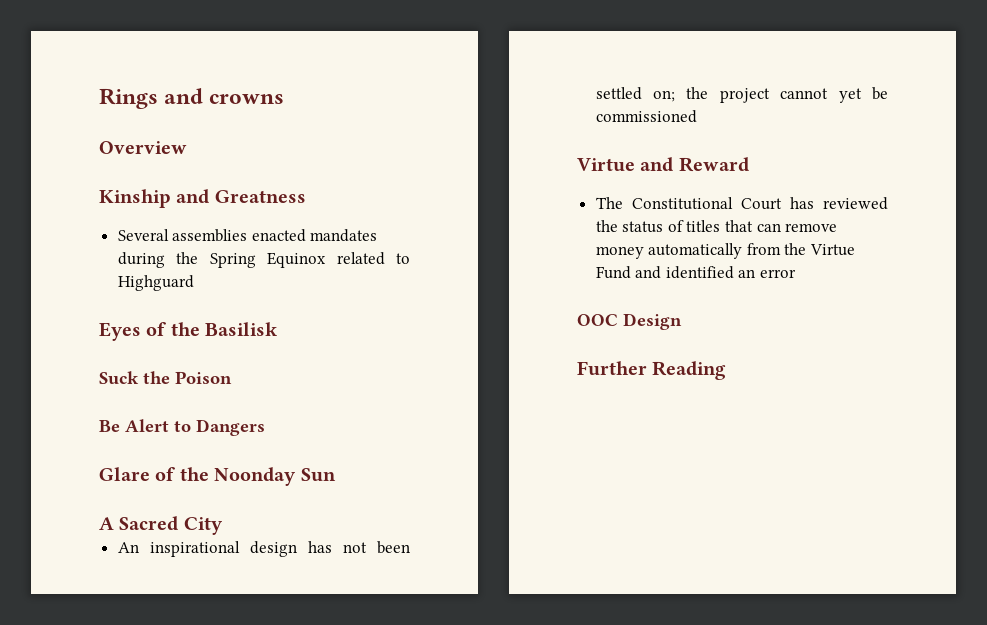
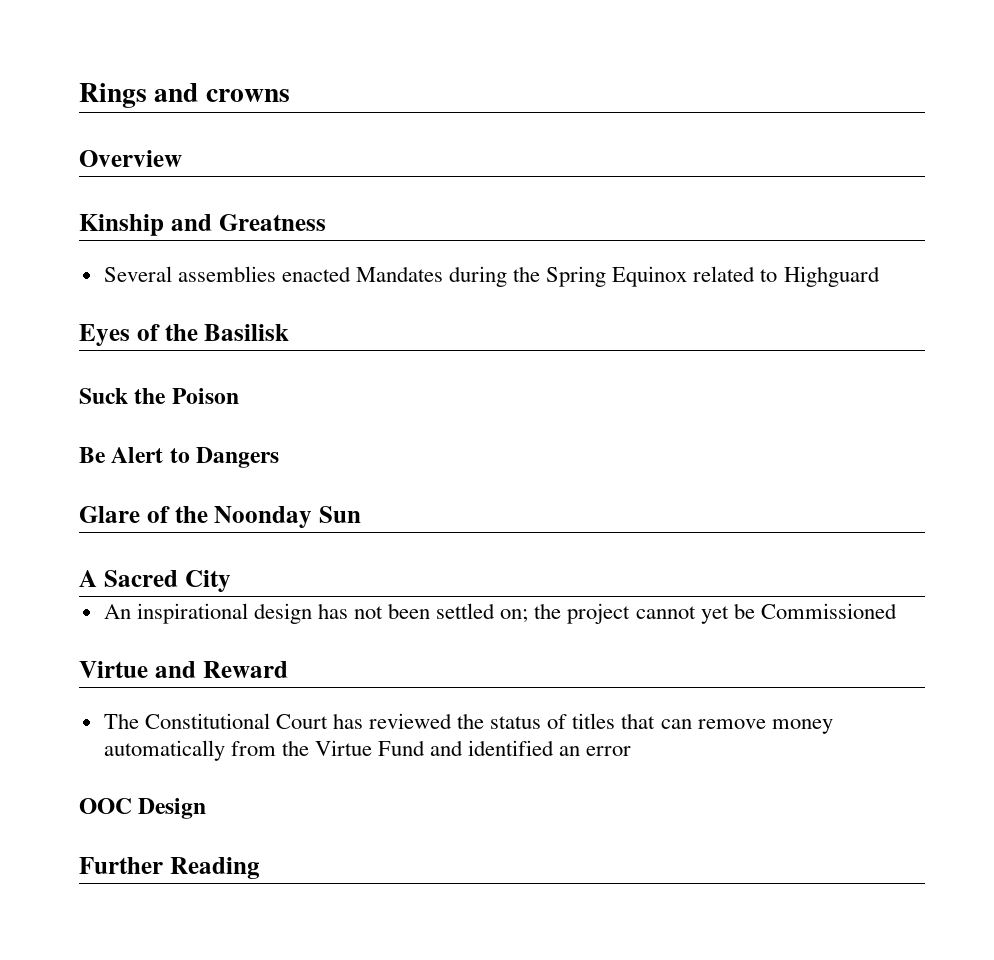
- Several assemblies enacted mandates during the Spring Equinox related to Highguard
+ Several assemblies enacted Mandates during the Spring Equinox related to Highguard
- An inspirational design has not been settled on; the project cannot yet be commissioned
+ An inspirational design has not been settled on; the project cannot yet be Commissioned

